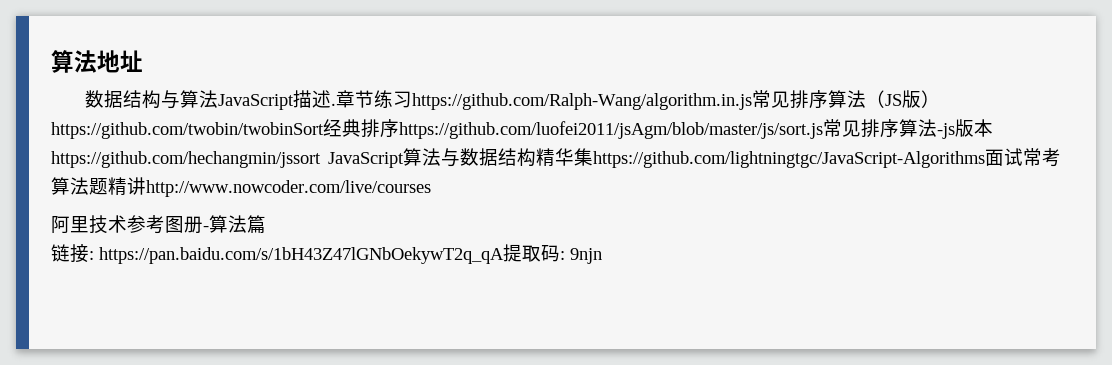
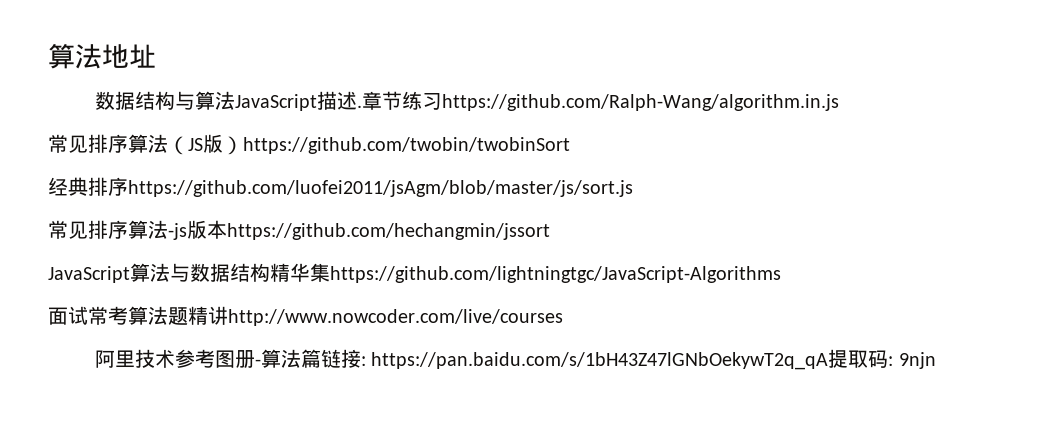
- 章节练习https://github.com/Ralph-Wang/algorithm.in.js常见排序算法（JS版）https://github.com/twobin/twobinSort经典排序https://github.com/luofei2011/jsAgm/blob/master/js/sort.js常见排序算法-js版本https://github.com/hechangmin/jssort JavaScript算法与数据结构精华集https://github.com/lightningtgc/JavaScript-Algorithms面试常考算法题精讲http://www.nowcoder.com/live/courses
+ 章节练习https://github.com/Ralph-Wang/algorithm.in.js
+ 常见排序算法（JS版）https://github.com/twobin/twobinSort
+ 经典排序https://github.com/luofei2011/jsAgm/blob/master/js/sort.js
+ 常见排序算法-js版本https://github.com/hechangmin/jssort
+ JavaScript算法与数据结构精华集https://github.com/lightningtgc/JavaScript-Algorithms
+ 面试常考算法题精讲http://www.nowcoder.com/live/courses
- 阿里技术参考图册-算法篇
- 链接: https://pan.baidu.com/s/1bH43Z47lGNbOekywT2q_qA提取码: 9njn
+ 阿里技术参考图册-算法篇链接: https://pan.baidu.com/s/1bH43Z47lGNbOekywT2q_qA提取码: 9njn

